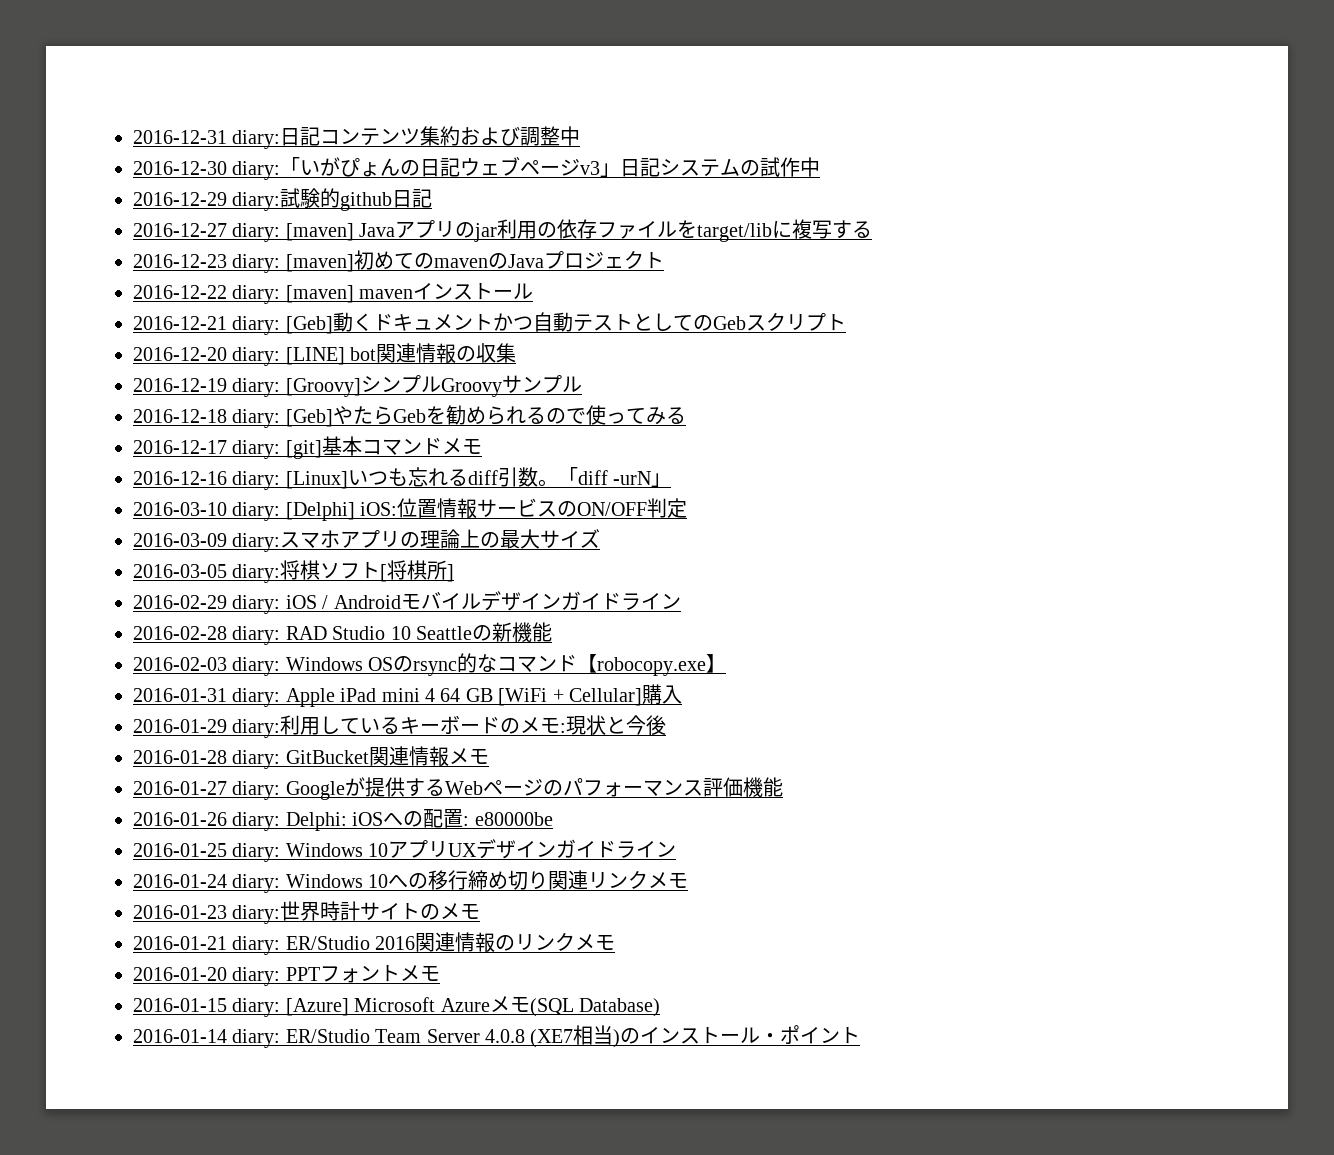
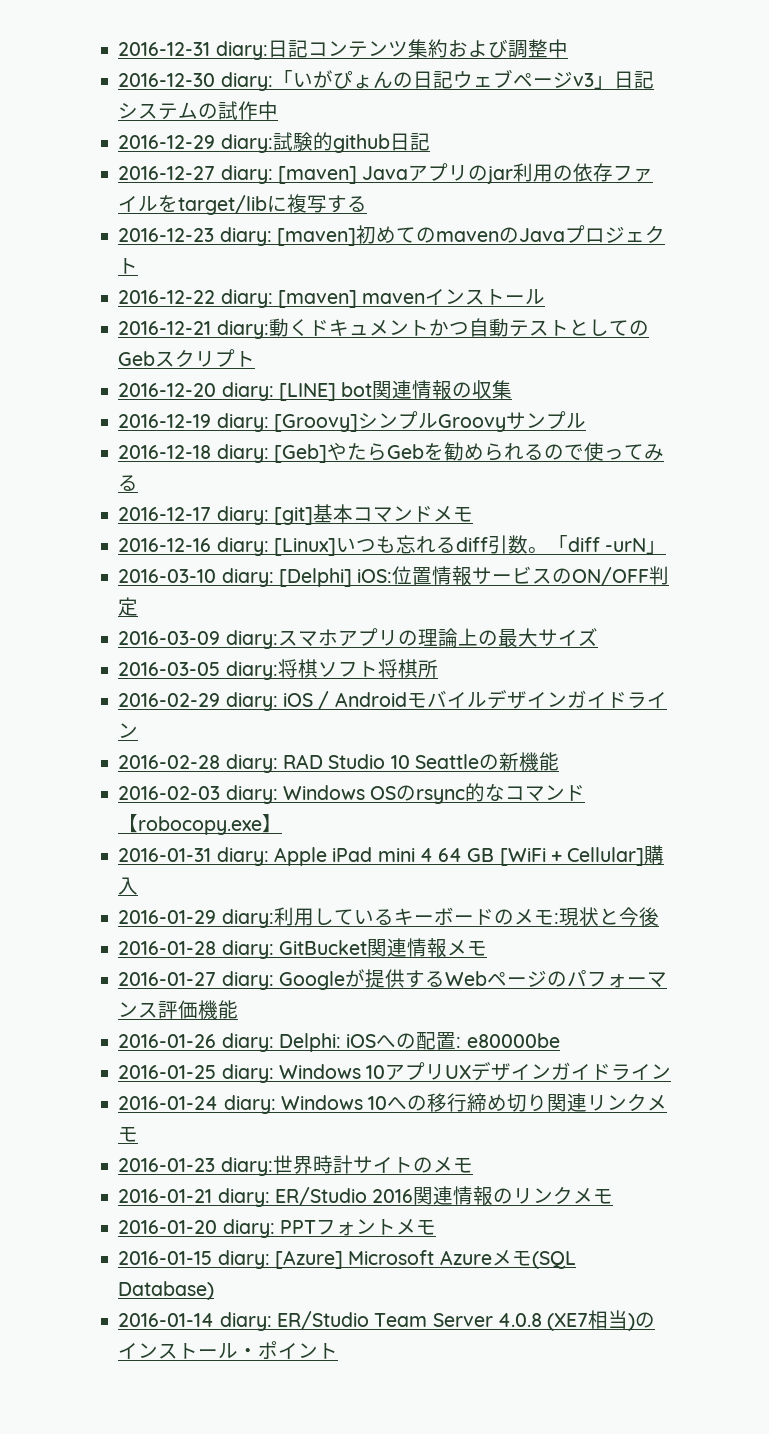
- 2016-12-21 diary: [Geb]動くドキュメントかつ自動テストとしてのGebスクリプト
+ 2016-12-21 diary:動くドキュメントかつ自動テストとしてのGebスクリプト
- 2016-03-05 diary:将棋ソフト[将棋所]
+ 2016-03-05 diary:将棋ソフト将棋所

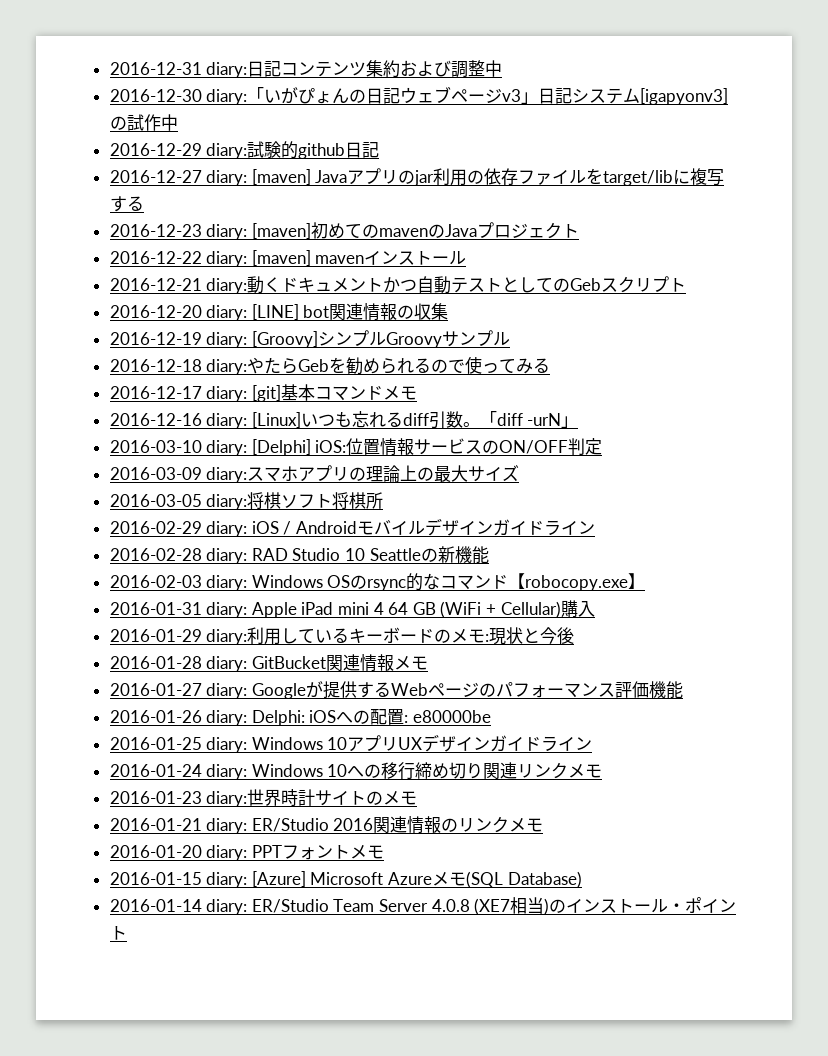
- 2016-12-30 diary:「いがぴょんの日記ウェブページv3」日記システムの試作中
+ 2016-12-30 diary:「いがぴょんの日記ウェブページv3」日記システム[igapyonv3]の試作中
- 2016-12-18 diary: [Geb]やたらGebを勧められるので使ってみる
+ 2016-12-18 diary:やたらGebを勧められるので使ってみる
- 2016-01-31 diary: Apple iPad mini 4 64 GB [WiFi + Cellular]購入
+ 2016-01-31 diary: Apple iPad mini 4 64 GB (WiFi + Cellular)購入

